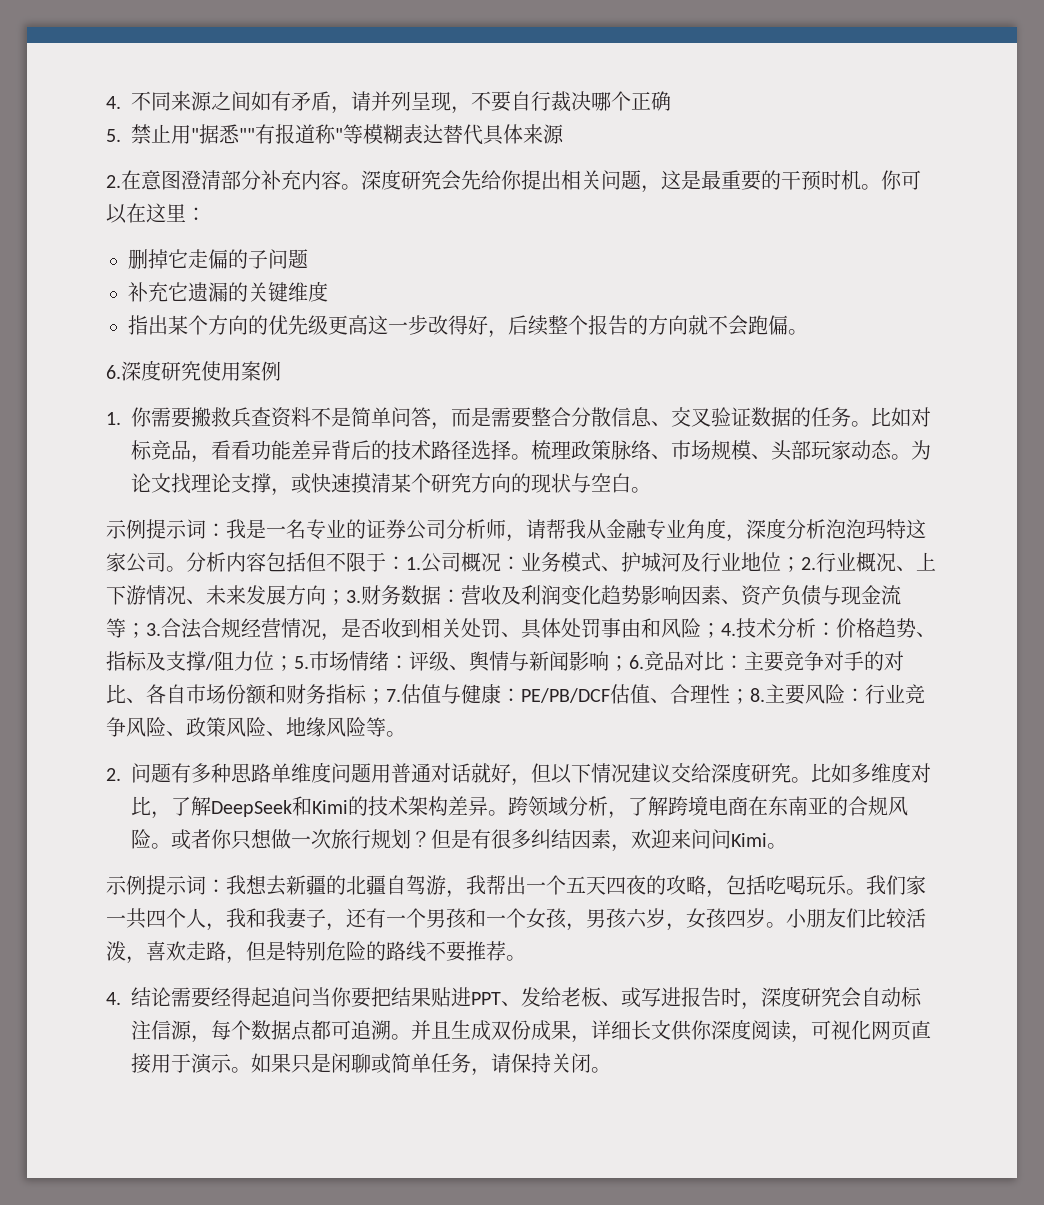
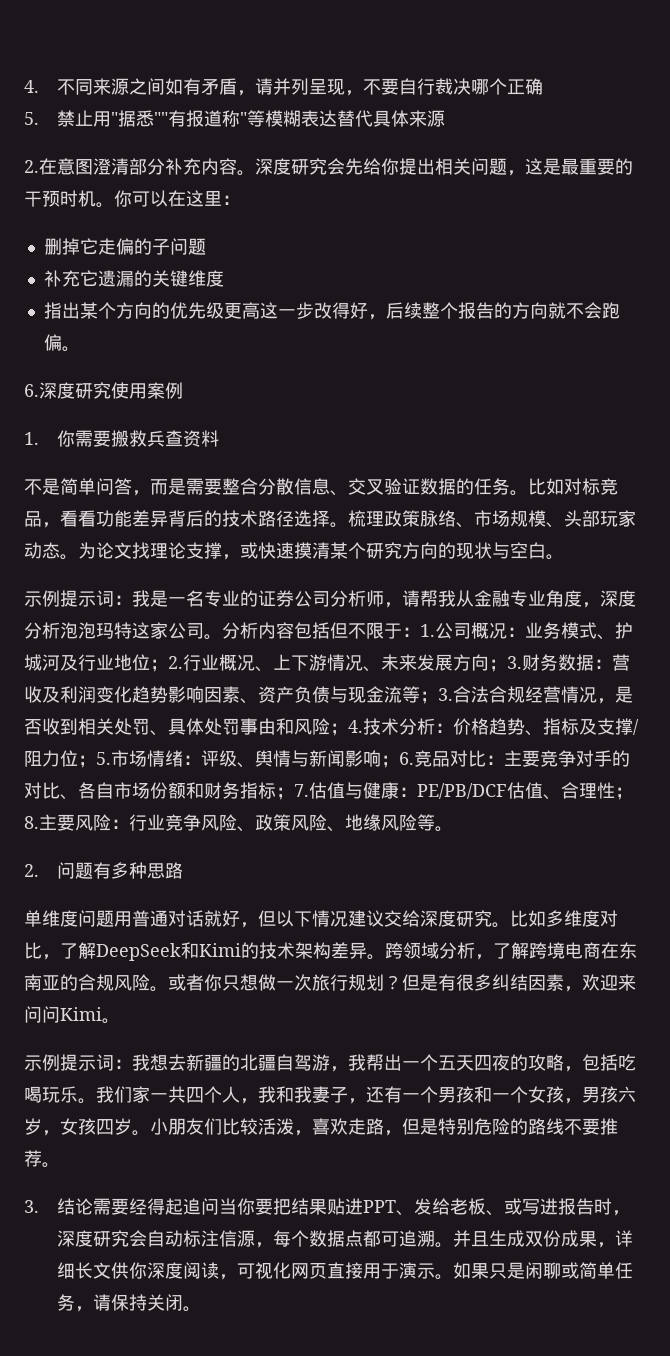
- 1.你需要搬救兵查资料不是简单问答，而是需要整合分散信息、交叉验证数据的任务。
+ 1.你需要搬救兵查资料
+ 不是简单问答，而是需要整合分散信息、交叉验证数据的任务。
- 2.问题有多种思路单维度问题用普通对话就好，但以下情况建议交给深度研究。
+ 2.问题有多种思路
+ 单维度问题用普通对话就好，但以下情况建议交给深度研究。
- 4.结论需要经得起追问当你要把结果贴进PPT、发给老板、或写进报告时，深度研究会自动标注信源，每个数据点都可追溯。
+ 3.结论需要经得起追问当你要把结果贴进PPT、发给老板、或写进报告时，深度研究会自动标注信源，每个数据点都可追溯。

